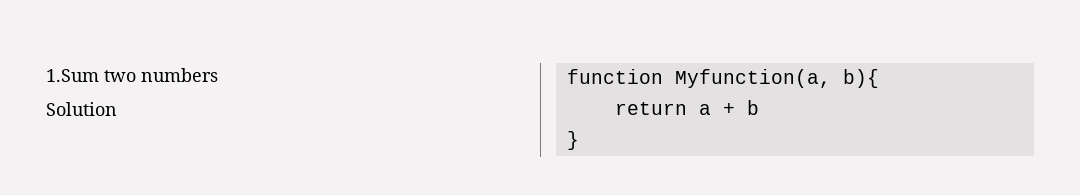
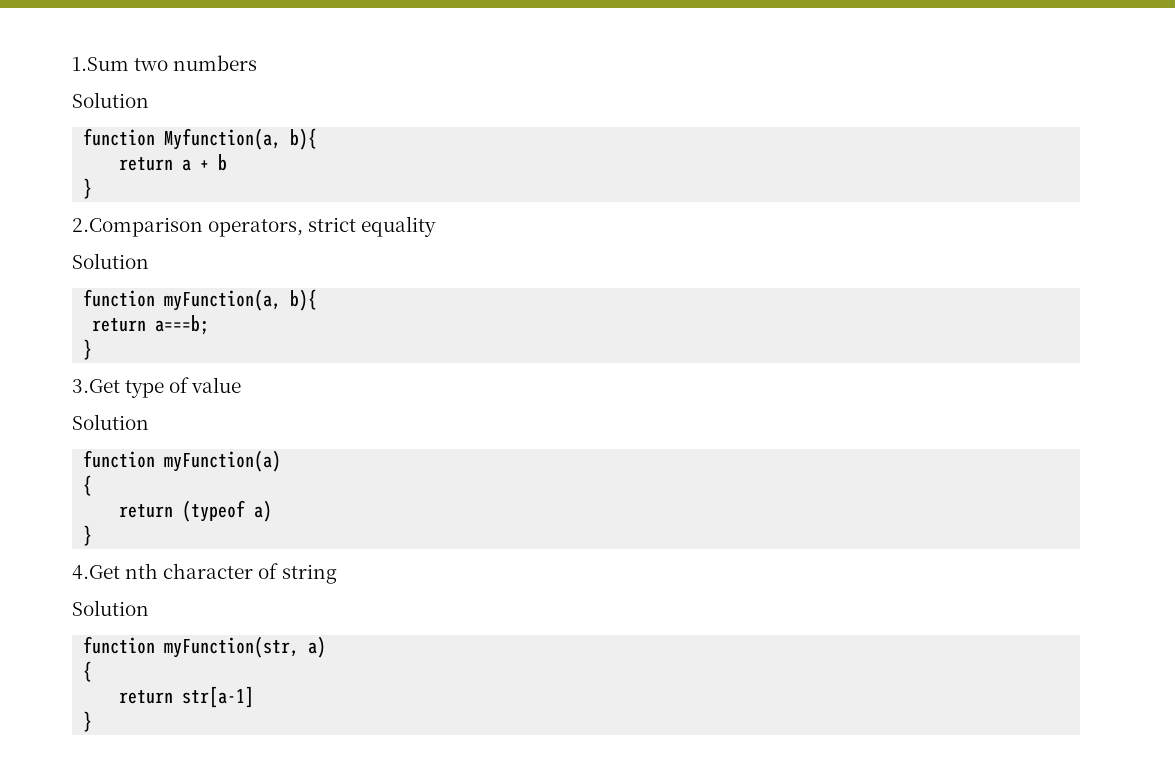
+ 2.Comparison operators, strict equality
+ Solution
+ function myFunction(a, b){
+ return a===b;
+ }
+ 3.Get type of value
+ Solution
+ function myFunction(a)
+ {
+ return (typeof a)
+ }
+ 4.Get nth character of string
+ Solution
+ function myFunction(str, a)
+ {
+ return str[a-1]
+ }

